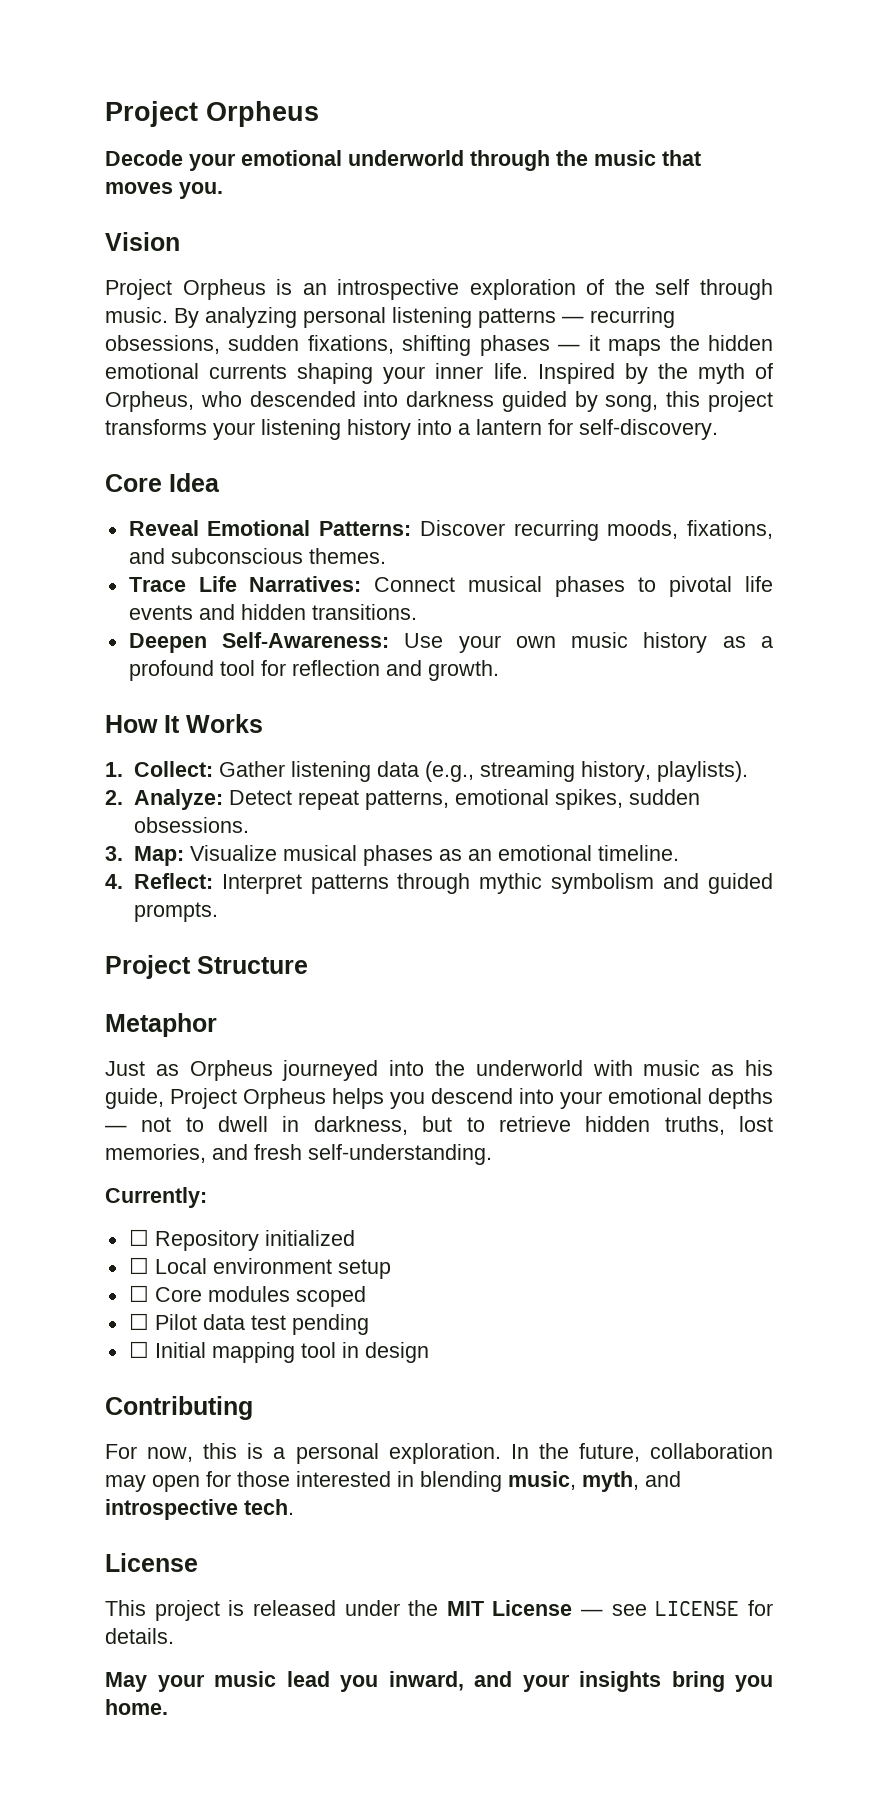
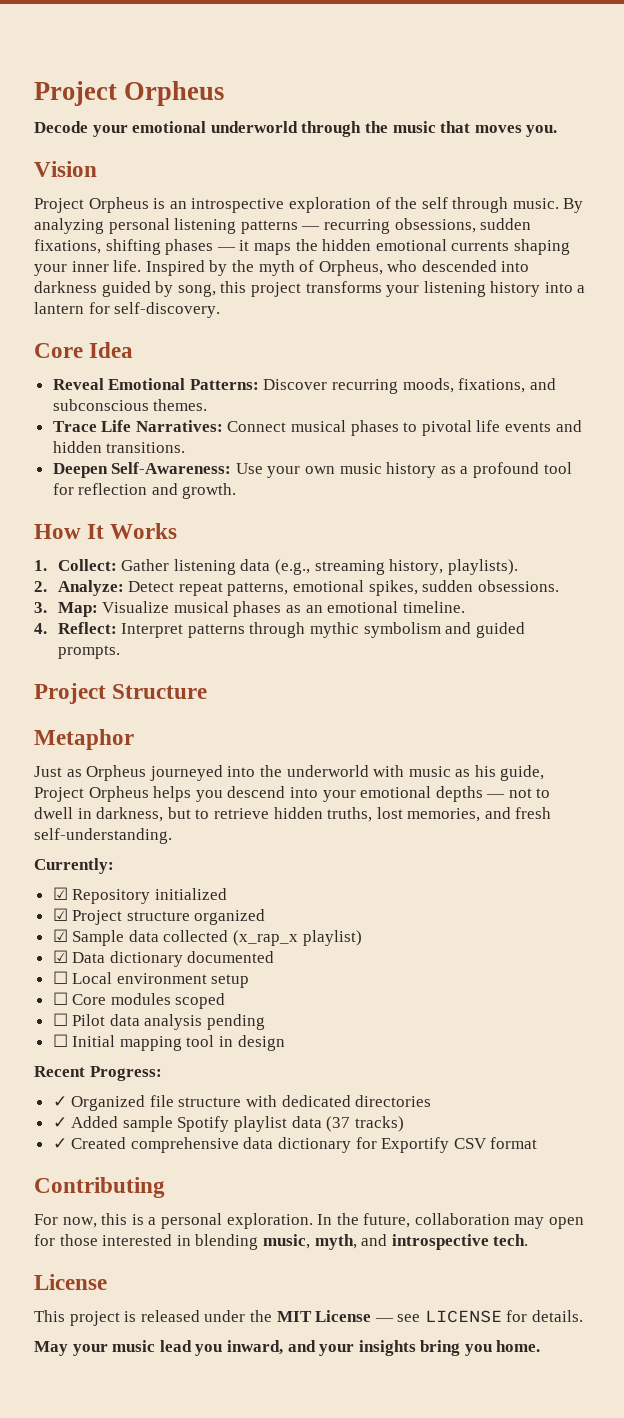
- ☐ Repository initialized
+ ☑ Repository initialized
+ ☑ Project structure organized
+ ☑ Sample data collected (x_rap_x playlist)
+ ☑ Data dictionary documented
- ☐ Pilot data test pending
+ ☐ Pilot data analysis pending
+ Recent Progress:
+ ✓ Organized file structure with dedicated directories
+ ✓ Added sample Spotify playlist data (37 tracks)
+ ✓ Created comprehensive data dictionary for Exportify CSV format

